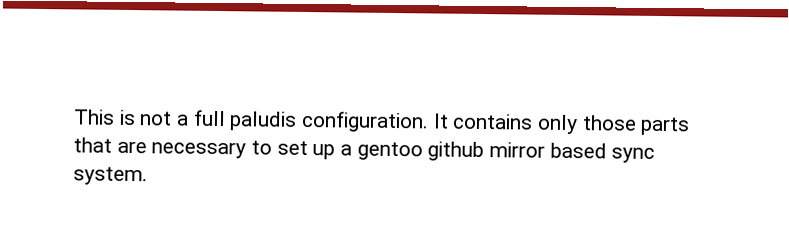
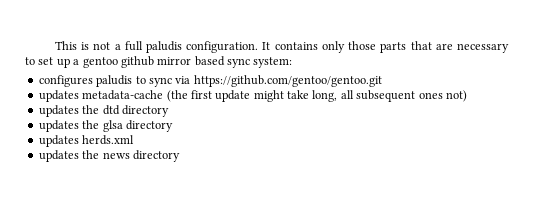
- It contains only those parts that are necessary to set up a gentoo github mirror based sync system.
+ It contains only those parts that are necessary to set up a gentoo github mirror based sync system:
+ configures paludis to sync via https://github.com/gentoo/gentoo.git
+ updates metadata-cache (the first update might take long, all subsequent ones not)
+ updates the dtd directory
+ updates the glsa directory
+ updates herds.xml
+ updates the news directory

